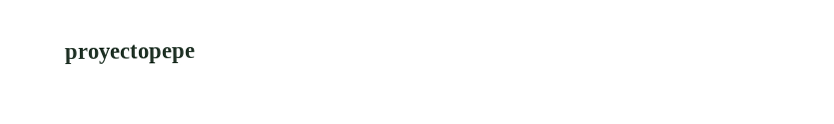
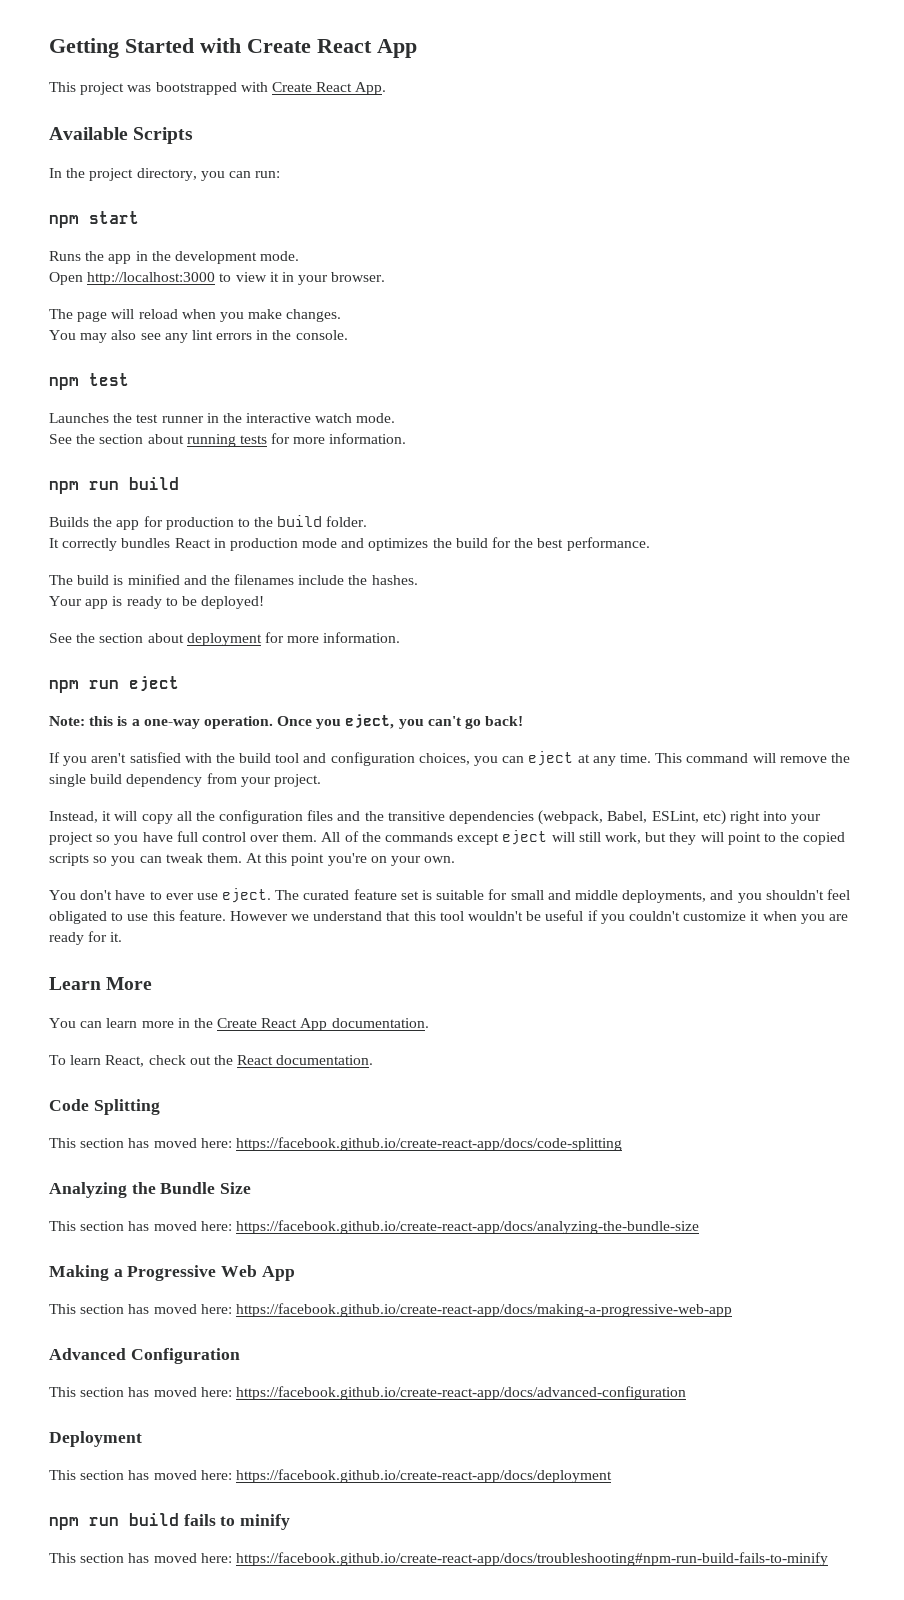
- proyectopepe
+ Getting Started with Create React App
+ This project was bootstrapped with Create React App.
+ Available Scripts
+ In the project directory, you can run:
+ npm start
+ Runs the app in the development mode.
+ Open http://localhost:3000 to view it in your browser.
+ The page will reload when you make changes.
+ You may also see any lint errors in the console.
+ npm test
+ Launches the test runner in the interactive watch mode.
+ See the section about running tests for more information.
+ npm run build
+ Builds the app for production to the build folder.
+ It correctly bundles React in production mode and optimizes the build for the best performance.
+ The build is minified and the filenames include the hashes.
+ Your app is ready to be deployed!
+ See the section about deployment for more information.
+ npm run eject
+ Note: this is a one-way operation. Once you eject, you can't go back!
+ If you aren't satisfied with the build tool and configuration choices, you can eject at any time. This command will remove the single build dependency from your project.
+ Instead, it will copy all the configuration files and the transitive dependencies (webpack, Babel, ESLint, etc) right into your project so you have full control over them. All of the commands except eject will still work, but they will point to the copied scripts so you can tweak them. At this point you're on your own.
+ You don't have to ever use eject. The curated feature set is suitable for small and middle deployments, and you shouldn't feel obligated to use this feature. However we understand that this tool wouldn't be useful if you couldn't customize it when you are ready for it.
+ Learn More
+ You can learn more in the Create React App documentation.
+ To learn React, check out the React documentation.
+ Code Splitting
+ This section has moved here: https://facebook.github.io/create-react-app/docs/code-splitting
+ Analyzing the Bundle Size
+ This section has moved here: https://facebook.github.io/create-react-app/docs/analyzing-the-bundle-size
+ Making a Progressive Web App
+ This section has moved here: https://facebook.github.io/create-react-app/docs/making-a-progressive-web-app
+ Advanced Configuration
+ This section has moved here: https://facebook.github.io/create-react-app/docs/advanced-configuration
+ Deployment
+ This section has moved here: https://facebook.github.io/create-react-app/docs/deployment
+ npm run build fails to minify
+ This section has moved here: https://facebook.github.io/create-react-app/docs/troubleshooting#npm-run-build-fails-to-minify

